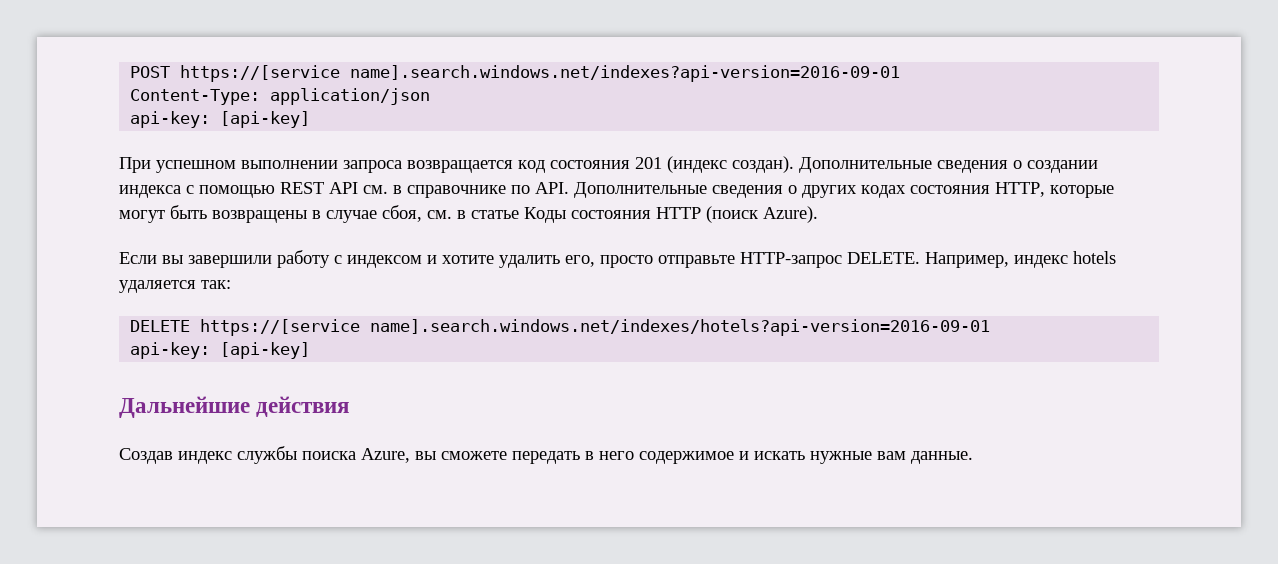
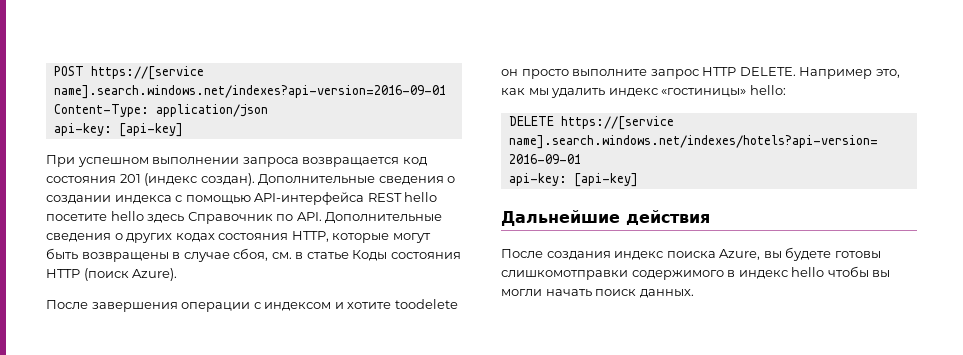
- Дополнительные сведения о создании индекса с помощью REST API см. в справочнике по API. Дополнительные сведения о других кодах состояния HTTP, которые могут быть возвращены в случае сбоя, см. в статье Коды состояния HTTP (поиск Azure).
+ Дополнительные сведения о создании индекса с помощью API-интерфейса REST hello посетите hello здесь Справочник по API. Дополнительные сведения о других кодах состояния HTTP, которые могут быть возвращены в случае сбоя, см. в статье Коды состояния HTTP (поиск Azure).
- Если вы завершили работу с индексом и хотите удалить его, просто отправьте HTTP-запрос DELETE. Например, индекс hotels удаляется так:
+ После завершения операции с индексом и хотите toodelete он просто выполните запрос HTTP DELETE. Например это, как мы удалить индекс «гостиницы» hello:
- Создав индекс службы поиска Azure, вы сможете передать в него содержимое и искать нужные вам данные.
+ После создания индекс поиска Azure, вы будете готовы слишкомотправки содержимого в индекс hello чтобы вы могли начать поиск данных.

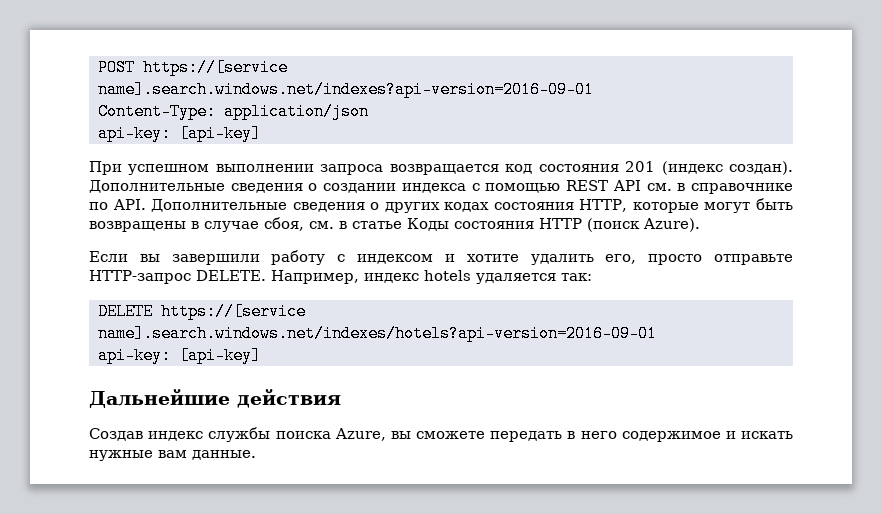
- Дополнительные сведения о создании индекса с помощью API-интерфейса REST hello посетите hello здесь Справочник по API. Дополнительные сведения о других кодах состояния HTTP, которые могут быть возвращены в случае сбоя, см. в статье Коды состояния HTTP (поиск Azure).
+ Дополнительные сведения о создании индекса с помощью REST API см. в справочнике по API. Дополнительные сведения о других кодах состояния HTTP, которые могут быть возвращены в случае сбоя, см. в статье Коды состояния HTTP (поиск Azure).
- После завершения операции с индексом и хотите toodelete он просто выполните запрос HTTP DELETE. Например это, как мы удалить индекс «гостиницы» hello:
+ Если вы завершили работу с индексом и хотите удалить его, просто отправьте HTTP-запрос DELETE. Например, индекс hotels удаляется так:
- После создания индекс поиска Azure, вы будете готовы слишкомотправки содержимого в индекс hello чтобы вы могли начать поиск данных.
+ Создав индекс службы поиска Azure, вы сможете передать в него содержимое и искать нужные вам данные.

